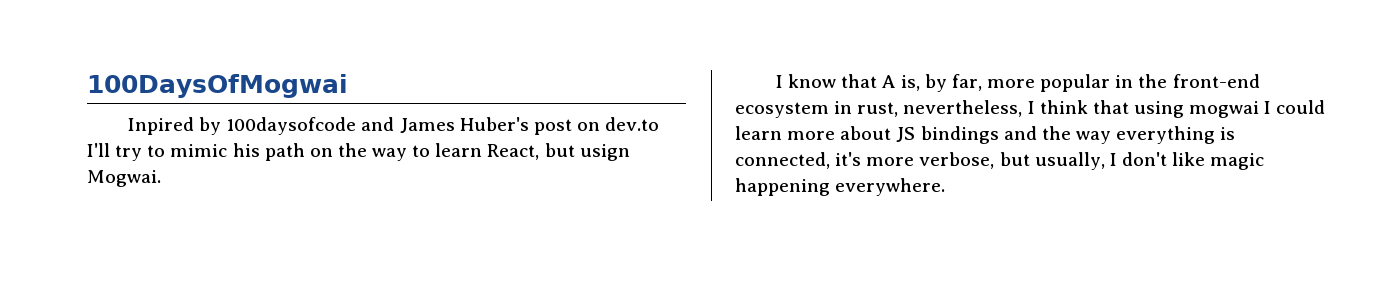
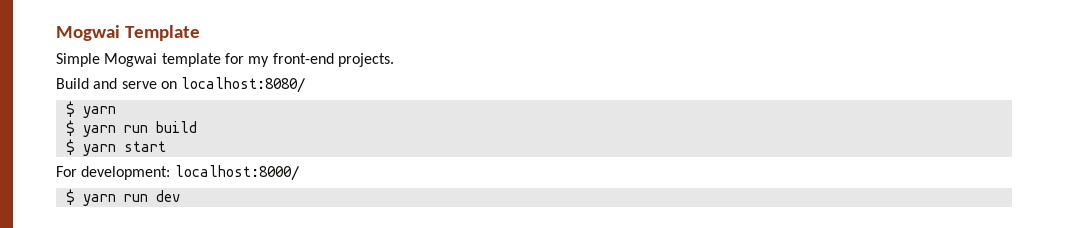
- 100DaysOfMogwai
- Inpired by 100daysofcode and James Huber's post on dev.to I'll try to mimic his path on the way to learn React, but usign Mogwai.
- I know that A is, by far, more popular in the front-end ecosystem in rust, nevertheless, I think that using mogwai I could learn more about JS bindings and the way everything is connected, it's more verbose, but usually, I don't like magic happening everywhere.
+ Mogwai Template
+ Simple Mogwai template for my front-end projects.
+ Build and serve on localhost:8080/
+ $ yarn
+ $ yarn run build
+ $ yarn start
+ For development: localhost:8000/
+ $ yarn run dev

